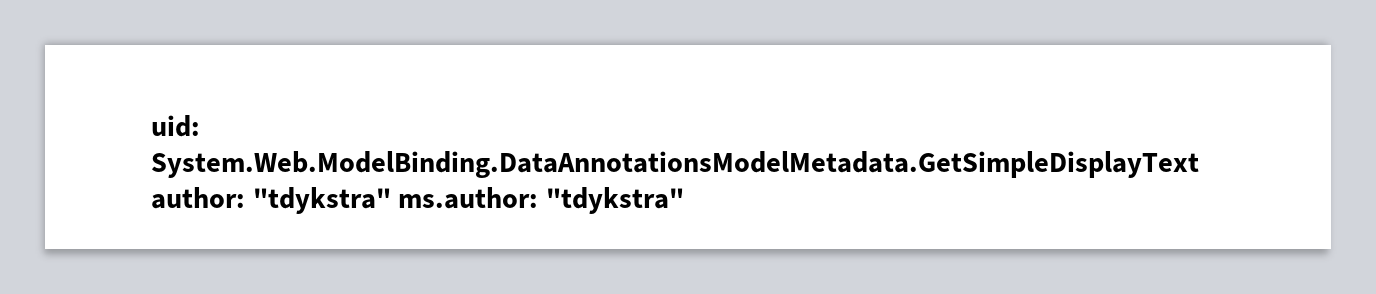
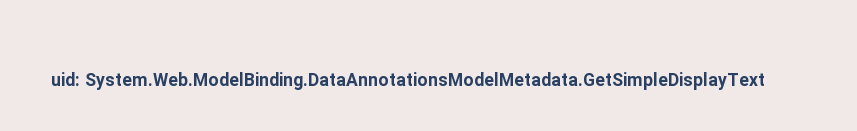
- uid: System.Web.ModelBinding.DataAnnotationsModelMetadata.GetSimpleDisplayText author: "tdykstra" ms.author: "tdykstra"
+ uid: System.Web.ModelBinding.DataAnnotationsModelMetadata.GetSimpleDisplayText

